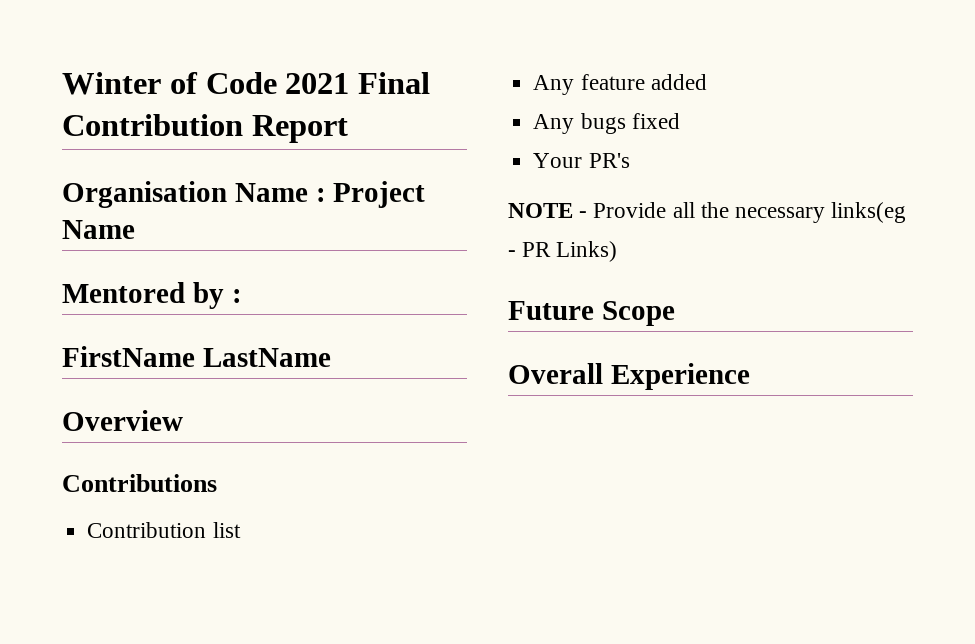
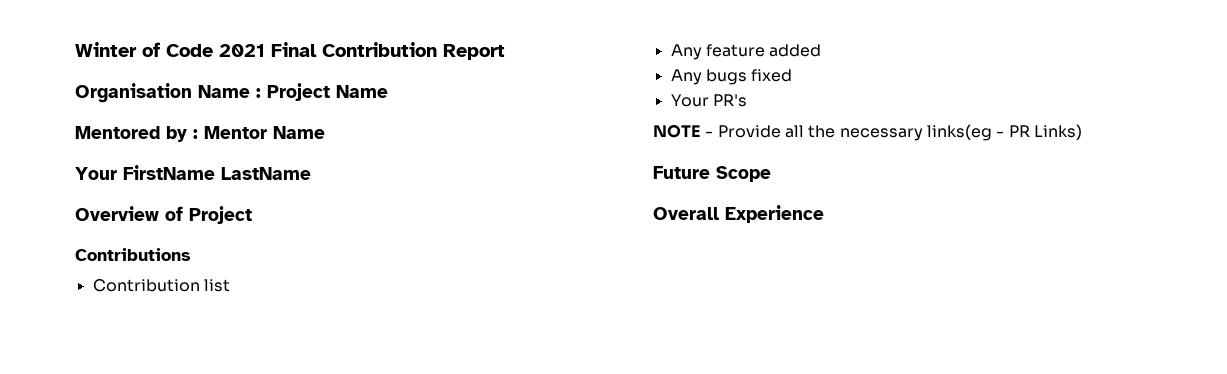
- Mentored by :
- FirstName LastName
+ Mentored by : Mentor Name
+ Your FirstName LastName
- Overview
+ Overview of Project

